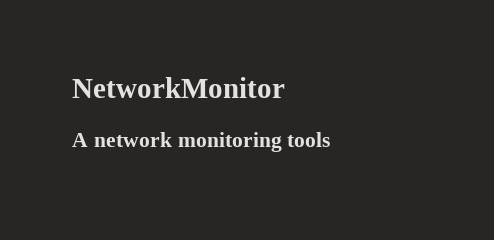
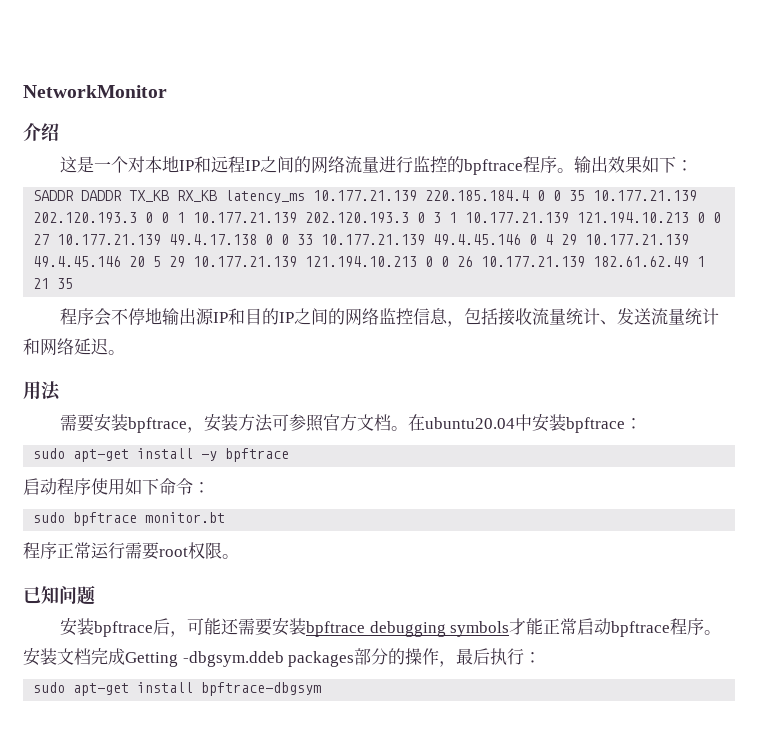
- A network monitoring tools
+ 介绍
+ 这是一个对本地IP和远程IP之间的网络流量进行监控的bpftrace程序。输出效果如下：
+ SADDR DADDR TX_KB RX_KB latency_ms 10.177.21.139 220.185.184.4 0 0 35 10.177.21.139 202.120.193.3 0 0 1 10.177.21.139 202.120.193.3 0 3 1 10.177.21.139 121.194.10.213 0 0 27 10.177.21.139 49.4.17.138 0 0 33 10.177.21.139 49.4.45.146 0 4 29 10.177.21.139 49.4.45.146 20 5 29 10.177.21.139 121.194.10.213 0 0 26 10.177.21.139 182.61.62.49 1 21 35
+ 程序会不停地输出源IP和目的IP之间的网络监控信息，包括接收流量统计、发送流量统计和网络延迟。
+ 用法
+ 需要安装bpftrace，安装方法可参照官方文档。在ubuntu20.04中安装bpftrace：
+ sudo apt-get install -y bpftrace
+ 启动程序使用如下命令：
+ sudo bpftrace monitor.bt
+ 程序正常运行需要root权限。
+ 已知问题
+ 安装bpftrace后，可能还需要安装bpftrace debugging symbols才能正常启动bpftrace程序。安装文档完成Getting -dbgsym.ddeb packages部分的操作，最后执行：
+ sudo apt-get install bpftrace-dbgsym

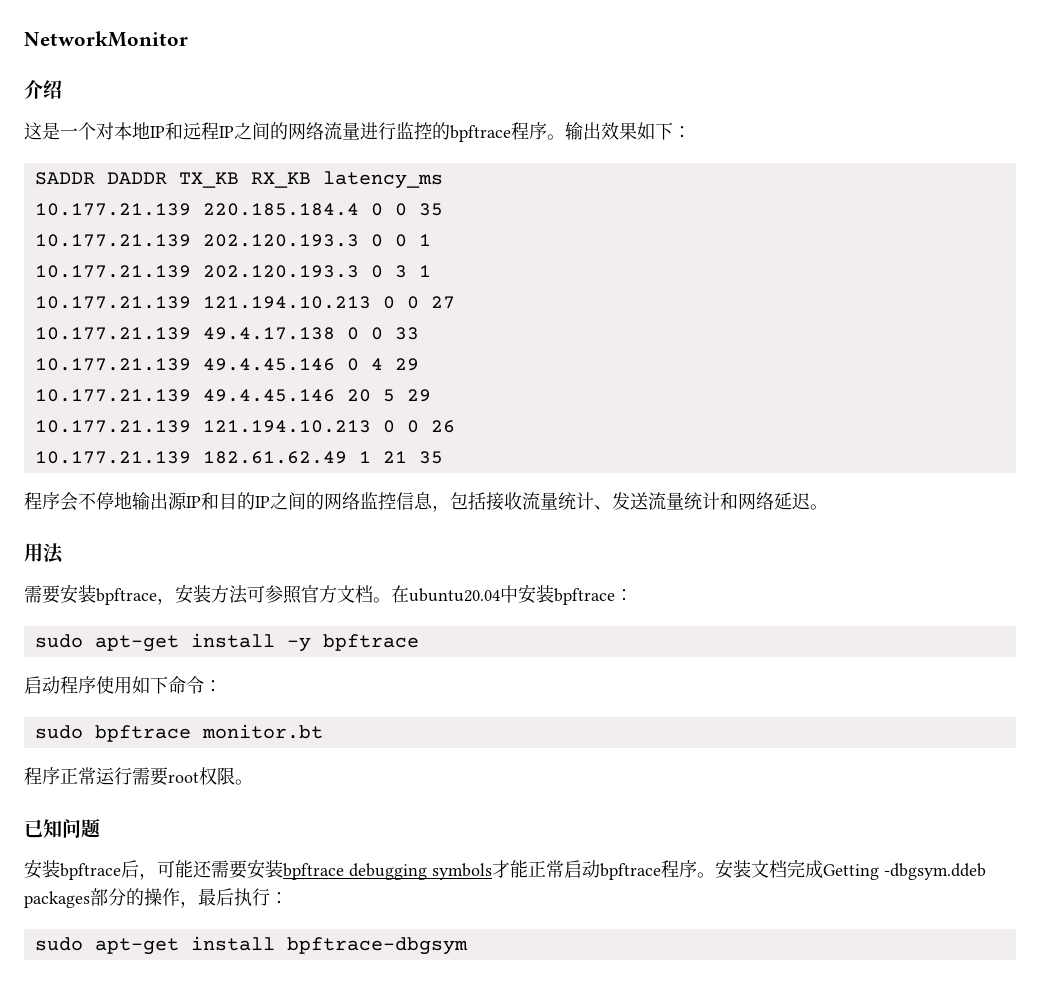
- SADDR DADDR TX_KB RX_KB latency_ms 10.177.21.139 220.185.184.4 0 0 35 10.177.21.139 202.120.193.3 0 0 1 10.177.21.139 202.120.193.3 0 3 1 10.177.21.139 121.194.10.213 0 0 27 10.177.21.139 49.4.17.138 0 0 33 10.177.21.139 49.4.45.146 0 4 29 10.177.21.139 49.4.45.146 20 5 29 10.177.21.139 121.194.10.213 0 0 26 10.177.21.139 182.61.62.49 1 21 35
+ SADDR DADDR TX_KB RX_KB latency_ms
+ 10.177.21.139 220.185.184.4 0 0 35
+ 10.177.21.139 202.120.193.3 0 0 1
+ 10.177.21.139 202.120.193.3 0 3 1
+ 10.177.21.139 121.194.10.213 0 0 27
+ 10.177.21.139 49.4.17.138 0 0 33
+ 10.177.21.139 49.4.45.146 0 4 29
+ 10.177.21.139 49.4.45.146 20 5 29
+ 10.177.21.139 121.194.10.213 0 0 26
+ 10.177.21.139 182.61.62.49 1 21 35

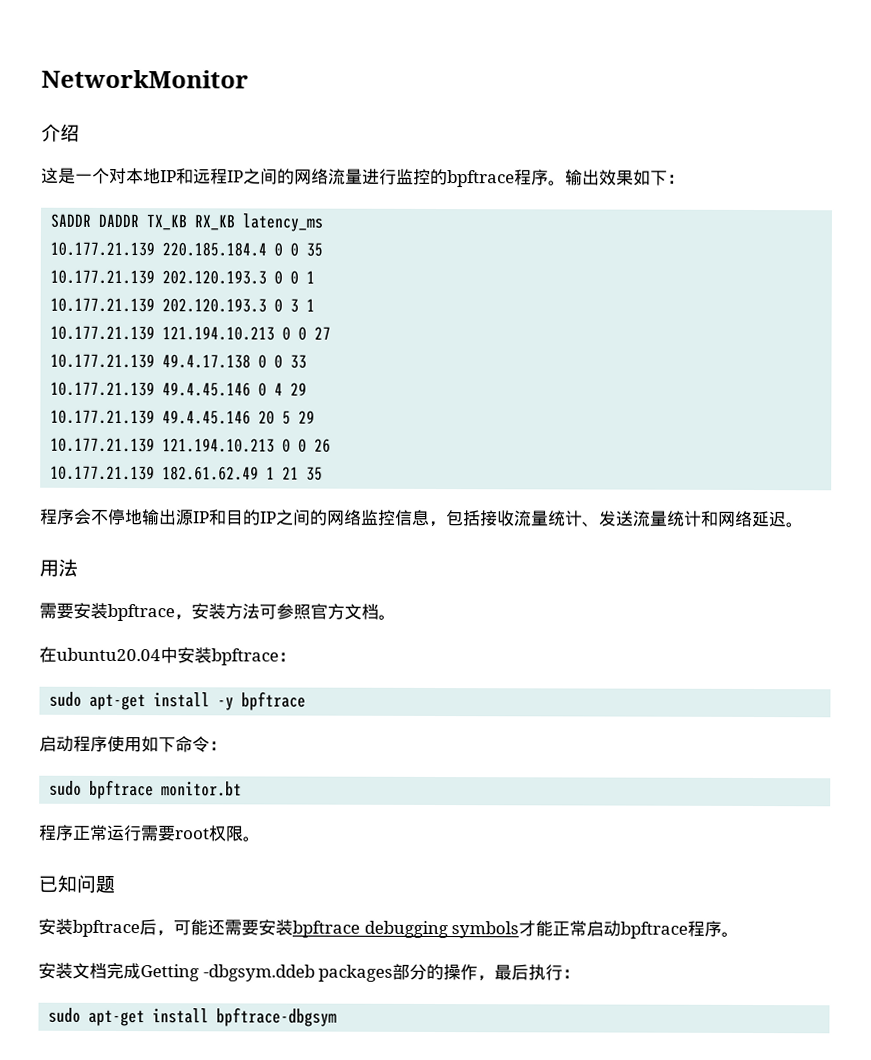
- 需要安装bpftrace，安装方法可参照官方文档。在ubuntu20.04中安装bpftrace：
+ 需要安装bpftrace，安装方法可参照官方文档。
+ 在ubuntu20.04中安装bpftrace：
- 安装bpftrace后，可能还需要安装bpftrace debugging symbols才能正常启动bpftrace程序。安装文档完成Getting -dbgsym.ddeb packages部分的操作，最后执行：
+ 安装bpftrace后，可能还需要安装bpftrace debugging symbols才能正常启动bpftrace程序。
+ 安装文档完成Getting -dbgsym.ddeb packages部分的操作，最后执行：

